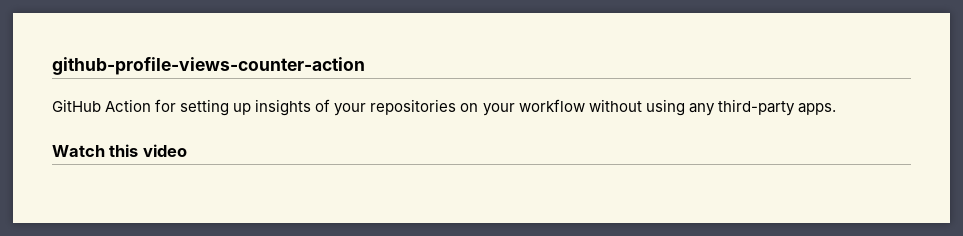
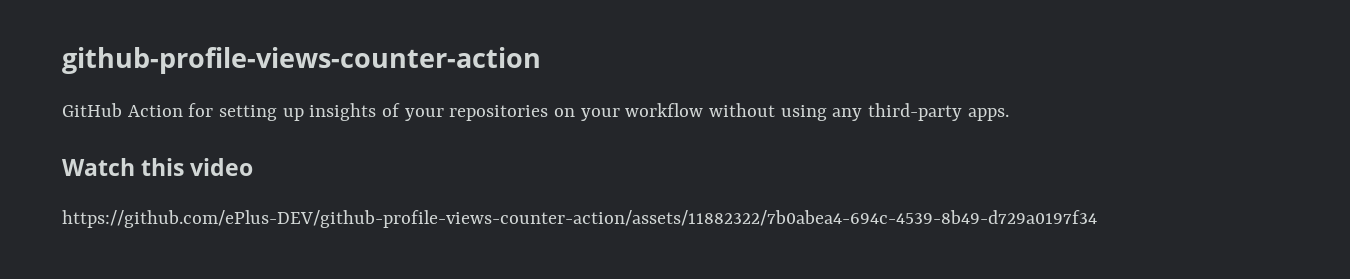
+ https://github.com/ePlus-DEV/github-profile-views-counter-action/assets/11882322/7b0abea4-694c-4539-8b49-d729a0197f34

